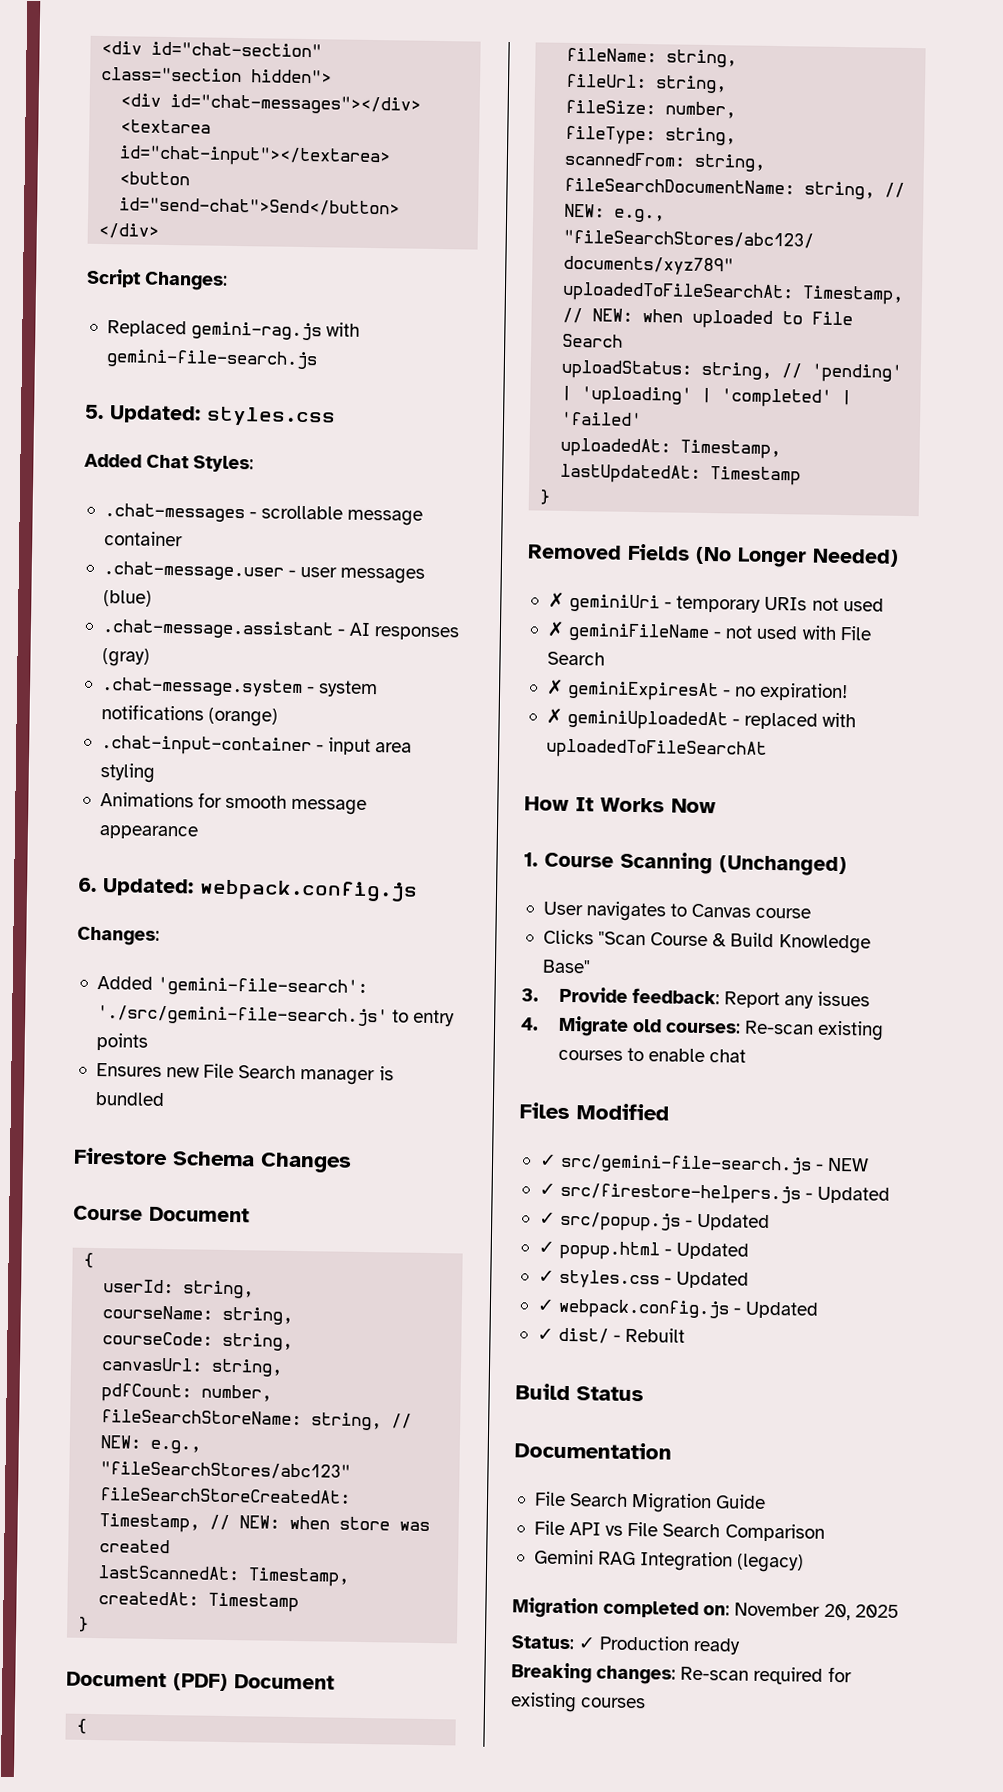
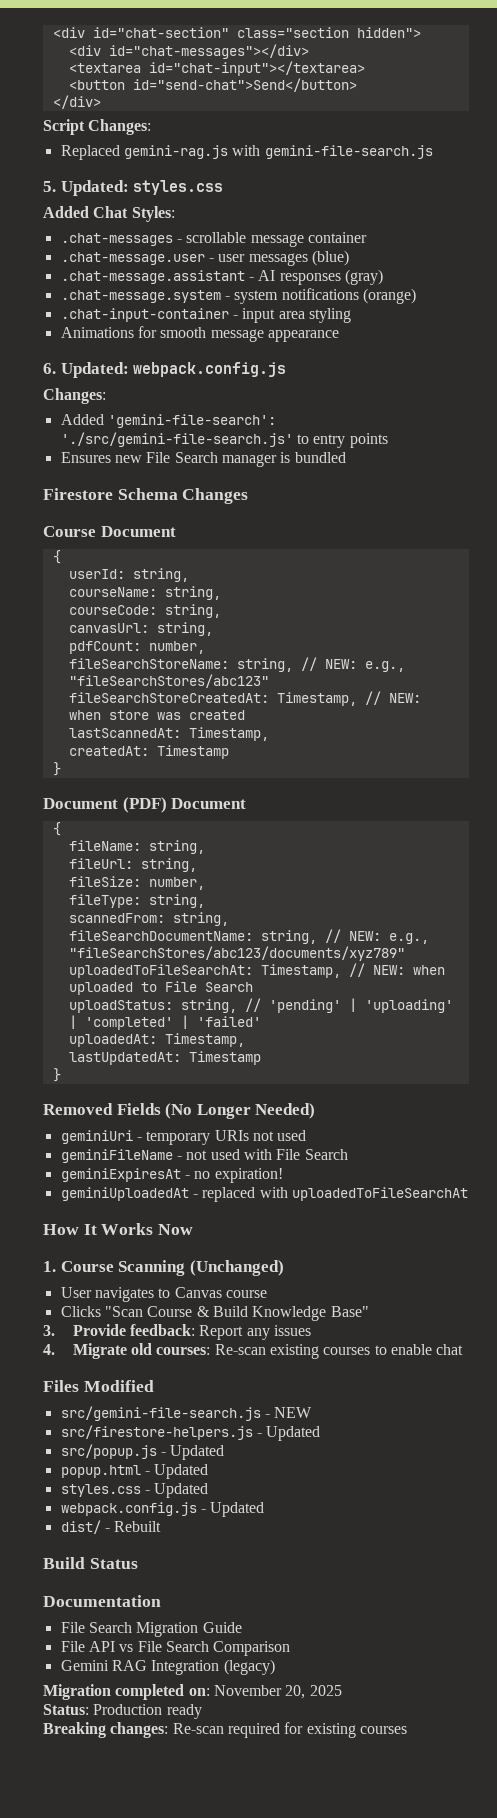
- ✗ geminiUri - temporary URIs not used
+ geminiUri - temporary URIs not used
- ✗ geminiFileName - not used with File Search
+ geminiFileName - not used with File Search
- ✗ geminiExpiresAt - no expiration!
+ geminiExpiresAt - no expiration!
- ✗ geminiUploadedAt - replaced with uploadedToFileSearchAt
+ geminiUploadedAt - replaced with uploadedToFileSearchAt
- ✓ src/gemini-file-search.js - NEW
+ src/gemini-file-search.js - NEW
- ✓ src/firestore-helpers.js - Updated
+ src/firestore-helpers.js - Updated
- ✓ src/popup.js - Updated
+ src/popup.js - Updated
- ✓ popup.html - Updated
+ popup.html - Updated
- ✓ styles.css - Updated
+ styles.css - Updated
- ✓ webpack.config.js - Updated
+ webpack.config.js - Updated
- ✓ dist/ - Rebuilt
+ dist/ - Rebuilt
- Status: ✓ Production ready
+ Status: Production ready

